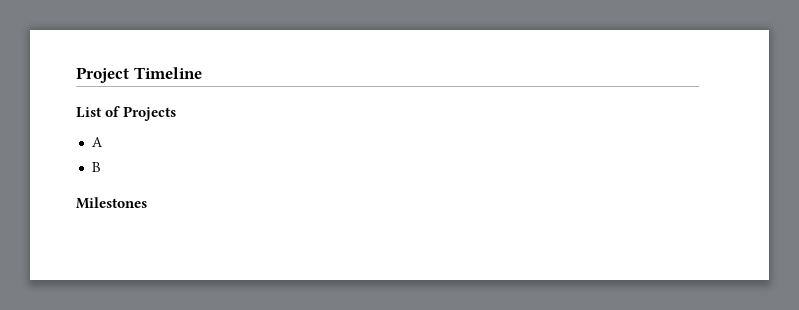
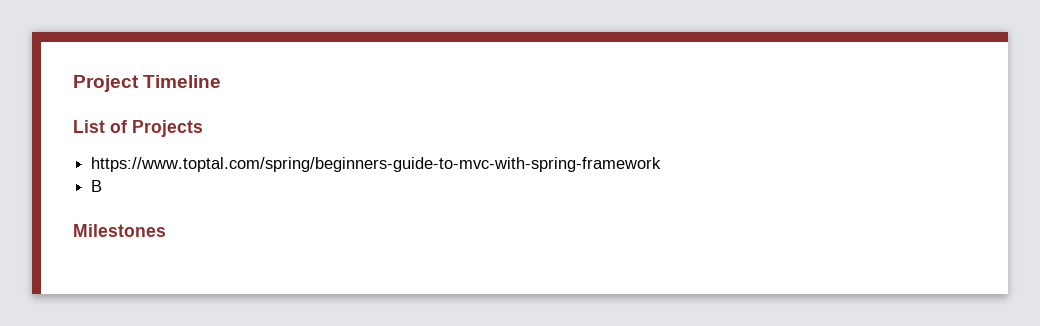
- A
+ https://www.toptal.com/spring/beginners-guide-to-mvc-with-spring-framework

